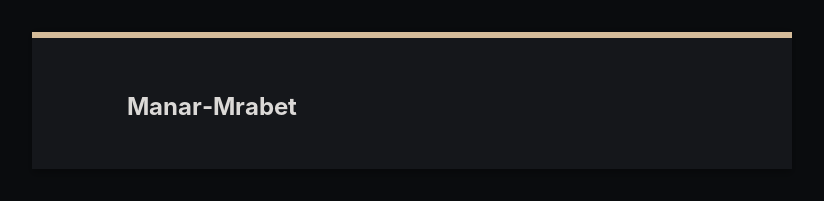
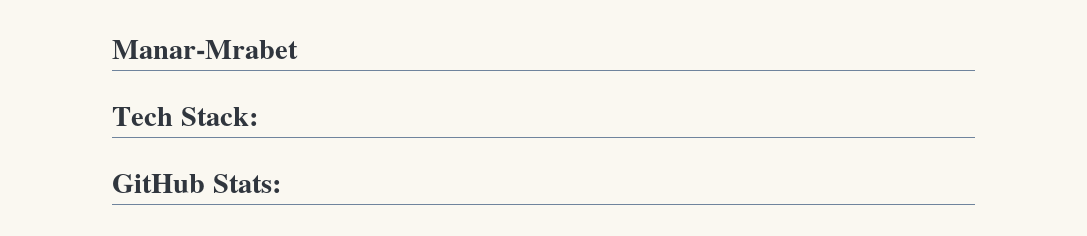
+ Tech Stack:
+ GitHub Stats:

